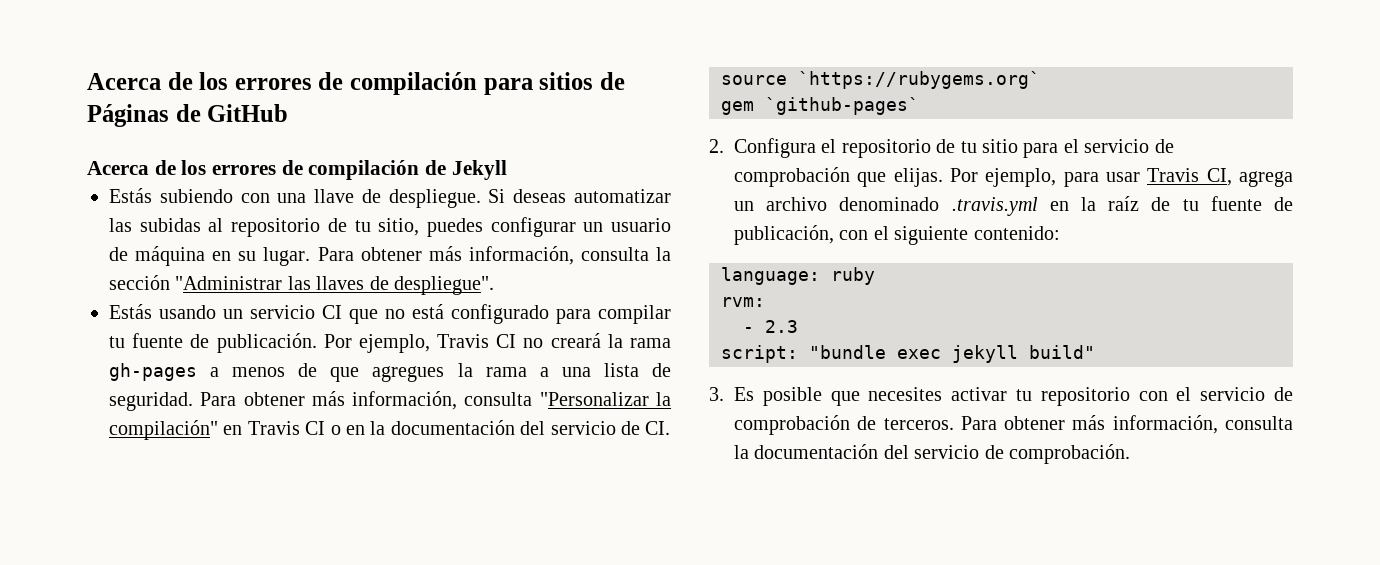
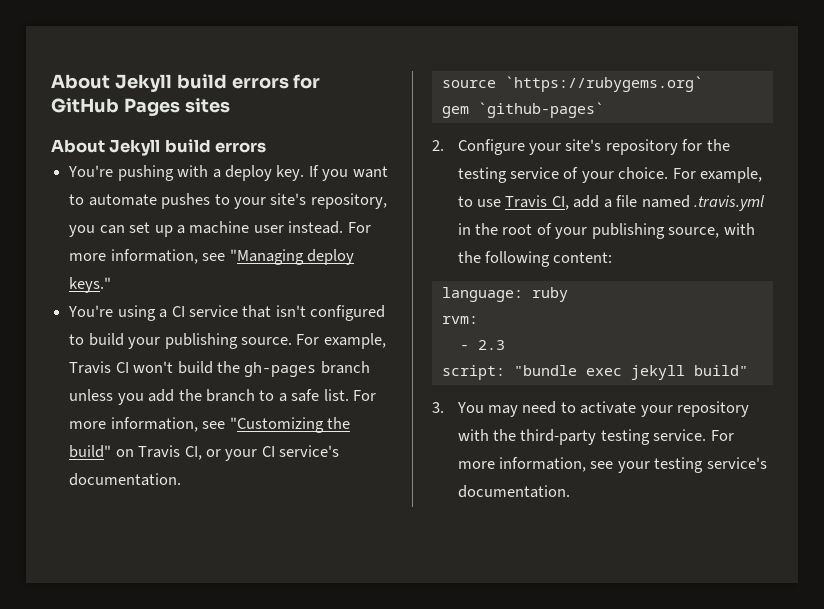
- Acerca de los errores de compilación para sitios de Páginas de GitHub
- Acerca de los errores de compilación de Jekyll
- Estás subiendo con una llave de despliegue. Si deseas automatizar las subidas al repositorio de tu sitio, puedes configurar un usuario de máquina en su lugar. Para obtener más información, consulta la sección "Administrar las llaves de despliegue".
- Estás usando un servicio CI que no está configurado para compilar tu fuente de publicación. Por ejemplo, Travis CI no creará la rama gh-pages a menos de que agregues la rama a una lista de seguridad. Para obtener más información, consulta "Personalizar la compilación" en Travis CI o en la documentación del servicio de CI.
+ About Jekyll build errors for GitHub Pages sites
+ About Jekyll build errors
+ You're pushing with a deploy key. If you want to automate pushes to your site's repository, you can set up a machine user instead. For more information, see "Managing deploy keys."
+ You're using a CI service that isn't configured to build your publishing source. For example, Travis CI won't build the gh-pages branch unless you add the branch to a safe list. For more information, see "Customizing the build" on Travis CI, or your CI service's documentation.
- 2. Configura el repositorio de tu sitio para el servicio de comprobación que elijas. Por ejemplo, para usar Travis CI, agrega un archivo denominado .travis.yml en la raíz de tu fuente de publicación, con el siguiente contenido:
+ 2. Configure your site's repository for the testing service of your choice. For example, to use Travis CI, add a file named .travis.yml in the root of your publishing source, with the following content:
- 3. Es posible que necesites activar tu repositorio con el servicio de comprobación de terceros. Para obtener más información, consulta la documentación del servicio de comprobación.
+ 3. You may need to activate your repository with the third-party testing service. For more information, see your testing service's documentation.

